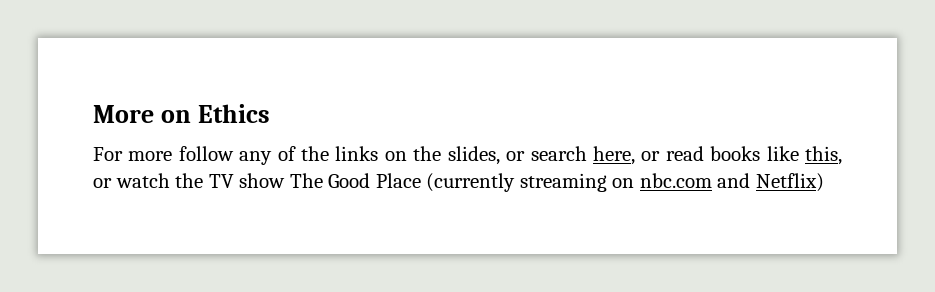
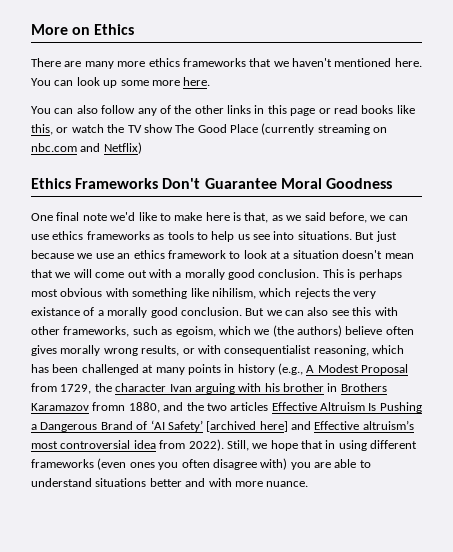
- For more follow any of the links on the slides, or search here, or read books like this, or watch the TV show The Good Place (currently streaming on nbc.com and Netflix)
+ There are many more ethics frameworks that we haven't mentioned here. You can look up some more here.
+ You can also follow any of the other links in this page or read books like this, or watch the TV show The Good Place (currently streaming on nbc.com and Netflix)
+ Ethics Frameworks Don't Guarantee Moral Goodness
+ One final note we'd like to make here is that, as we said before, we can use ethics frameworks as tools to help us see into situations. But just because we use an ethics framework to look at a situation doesn't mean that we will come out with a morally good conclusion. This is perhaps most obvious with something like nihilism, which rejects the very existance of a morally good conclusion. But we can also see this with other frameworks, such as egoism, which we (the authors) believe often gives morally wrong results, or with consequentialist reasoning, which has been challenged at many points in history (e.g., A Modest Proposal from 1729, the character Ivan arguing with his brother in Brothers Karamazov fromn 1880, and the two articles Effective Altruism Is Pushing a Dangerous Brand of ‘AI Safety’ [archived here] and Effective altruism’s most controversial idea from 2022). Still, we hope that in using different frameworks (even ones you often disagree with) you are able to understand situations better and with more nuance.

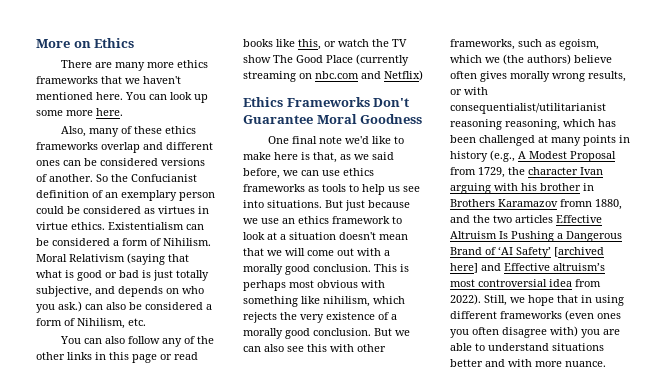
+ Also, many of these ethics frameworks overlap and different ones can be considered versions of another. So the Confucianist definition of an exemplary person could be considered as virtues in virtue ethics. Existentialism can be considered a form of Nihilism. Moral Relativism (saying that what is good or bad is just totally subjective, and depends on who you ask.) can also be considered a form of Nihilism, etc.
- This is perhaps most obvious with something like nihilism, which rejects the very existance of a morally good conclusion.
+ This is perhaps most obvious with something like nihilism, which rejects the very existence of a morally good conclusion.
- But we can also see this with other frameworks, such as egoism, which we (the authors) believe often gives morally wrong results, or with consequentialist reasoning, which has been challenged at many points in history (e.g., A Modest Proposal from 1729, the character Ivan arguing with his brother in Brothers Karamazov fromn 1880, and the two articles Effective Altruism Is Pushing a Dangerous Brand of ‘AI Safety’ [archived here] and Effective altruism’s most controversial idea from 2022).
+ But we can also see this with other frameworks, such as egoism, which we (the authors) believe often gives morally wrong results, or with consequentialist/utilitarianist reasoning reasoning, which has been challenged at many points in history (e.g., A Modest Proposal from 1729, the character Ivan arguing with his brother in Brothers Karamazov fromn 1880, and the two articles Effective Altruism Is Pushing a Dangerous Brand of ‘AI Safety’ [archived here] and Effective altruism’s most controversial idea from 2022).

